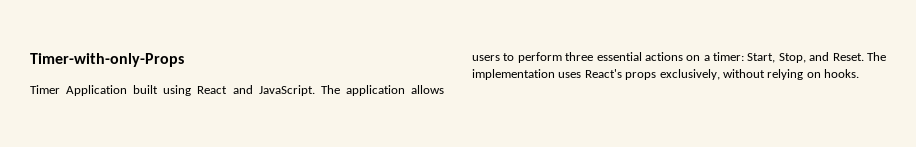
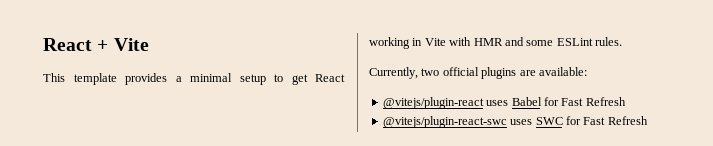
- Timer-with-only-Props
- Timer Application built using React and JavaScript. The application allows users to perform three essential actions on a timer: Start, Stop, and Reset. The implementation uses React's props exclusively, without relying on hooks.
+ React + Vite
+ This template provides a minimal setup to get React working in Vite with HMR and some ESLint rules.
+ Currently, two official plugins are available:
+ @vitejs/plugin-react uses Babel for Fast Refresh
+ @vitejs/plugin-react-swc uses SWC for Fast Refresh

